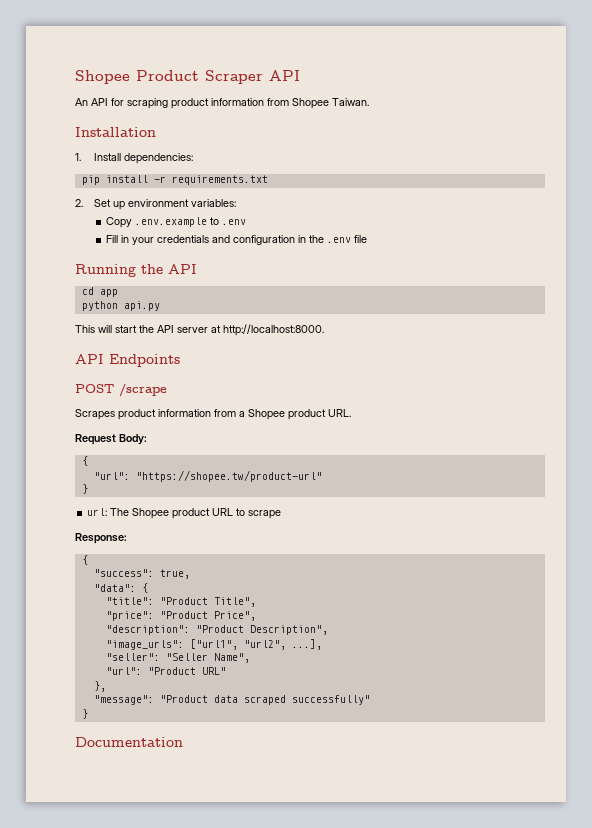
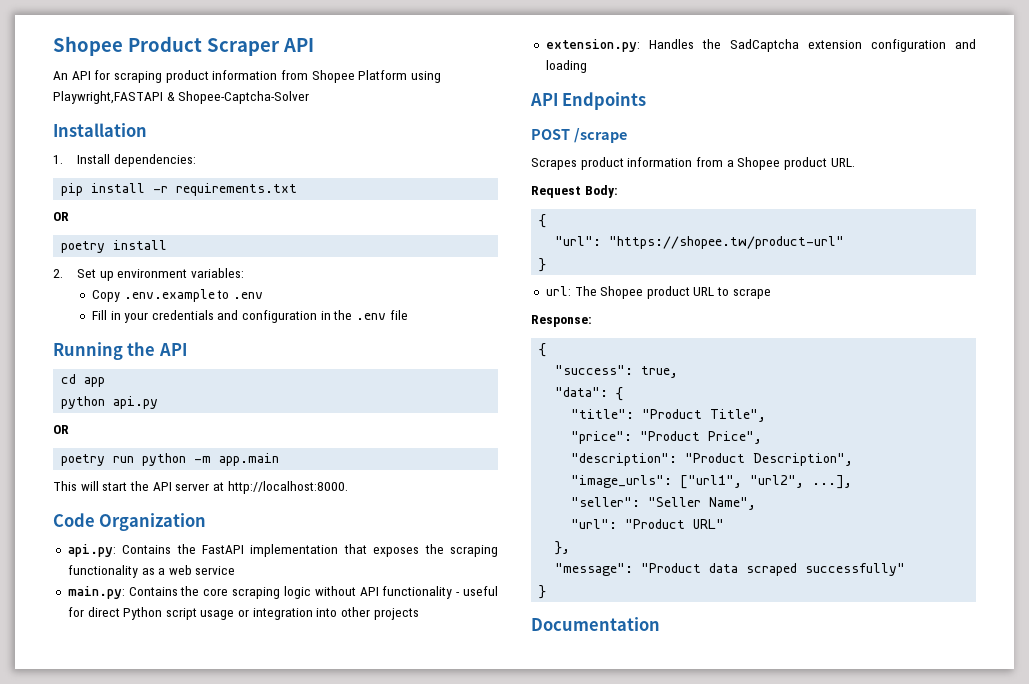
- An API for scraping product information from Shopee Taiwan.
+ An API for scraping product information from Shopee Platform using Playwright,FASTAPI & Shopee-Captcha-Solver
  pip install -r requirements.txt
+ OR
+ poetry install
  python api.py
+ OR
+ poetry run python -m app.main
+ Code Organization
+ api.py: Contains the FastAPI implementation that exposes the scraping functionality as a web service
+ main.py: Contains the core scraping logic without API functionality - useful for direct Python script usage or integration into other projects
+ extension.py: Handles the SadCaptcha extension configuration and loading

